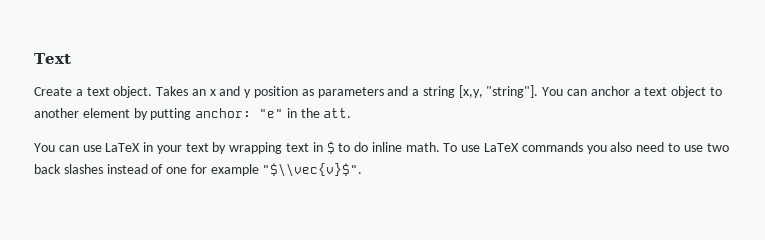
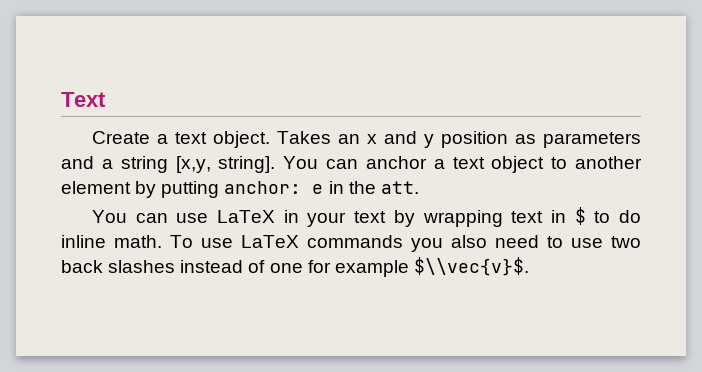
- Takes an x and y position as parameters and a string [x,y, "string"].
+ Takes an x and y position as parameters and a string [x,y, string].
- You can anchor a text object to another element by putting anchor: "e" in the att.
+ You can anchor a text object to another element by putting anchor: e in the att.
- To use LaTeX commands you also need to use two back slashes instead of one for example "$\\vec{v}$".
+ To use LaTeX commands you also need to use two back slashes instead of one for example $\\vec{v}$.

